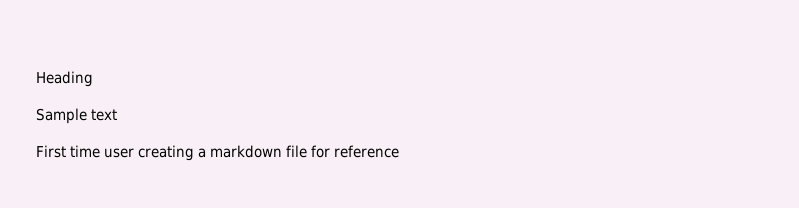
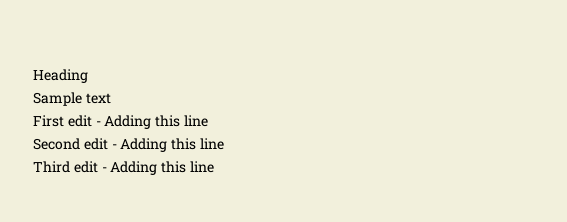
- First time user creating a markdown file for reference
+ First edit - Adding this line
+ Second edit - Adding this line
+ Third edit - Adding this line

